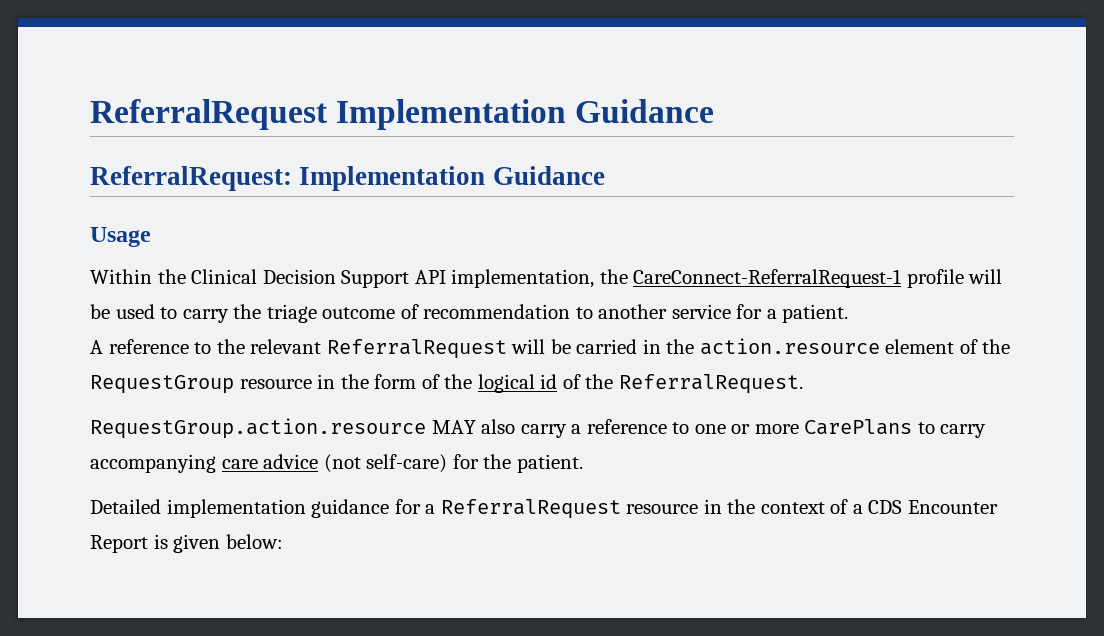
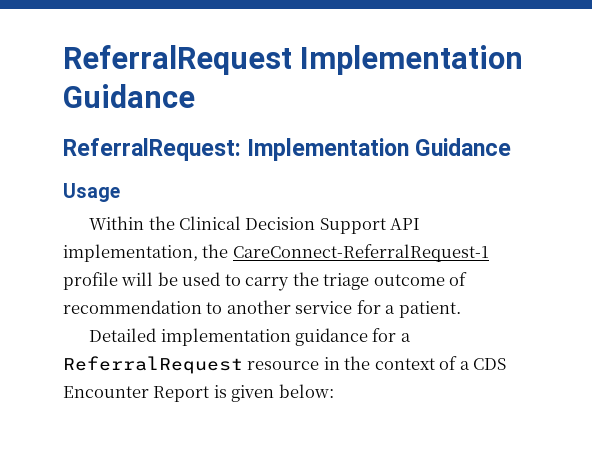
- A reference to the relevant ReferralRequest will be carried in the action.resource element of the RequestGroup resource in the form of the logical id of the ReferralRequest.
- RequestGroup.action.resource MAY also carry a reference to one or more CarePlans to carry accompanying care advice (not self-care) for the patient.

